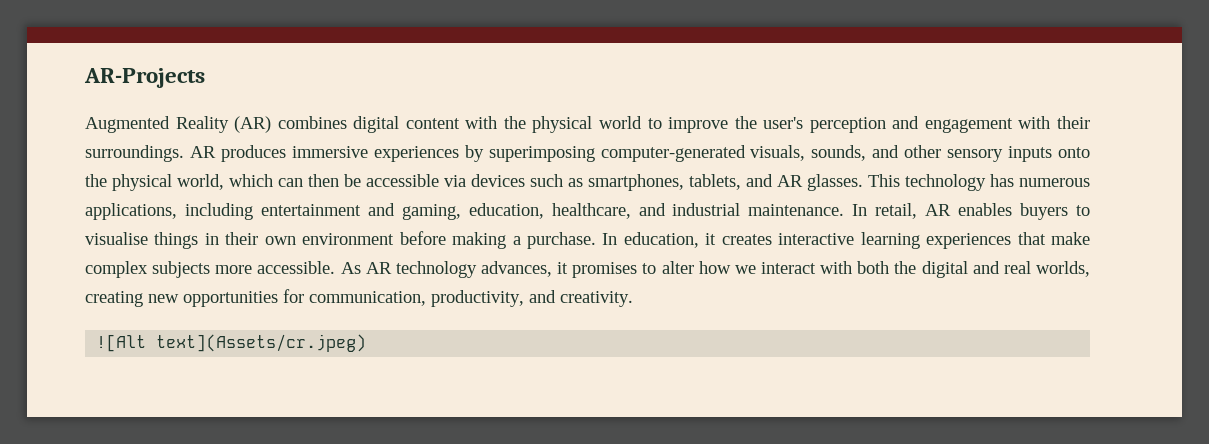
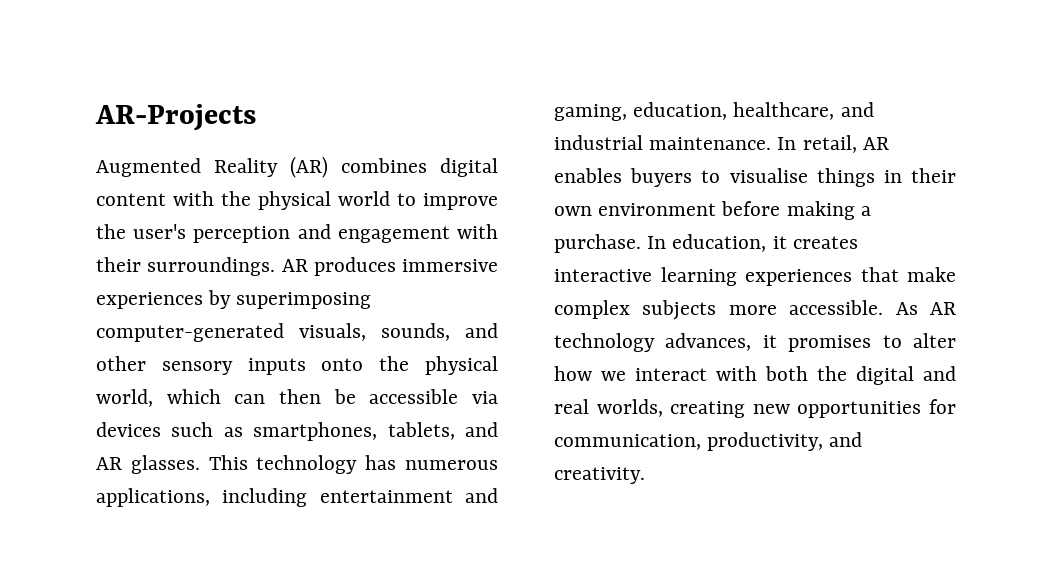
- ![Alt text](Assets/cr.jpeg)

